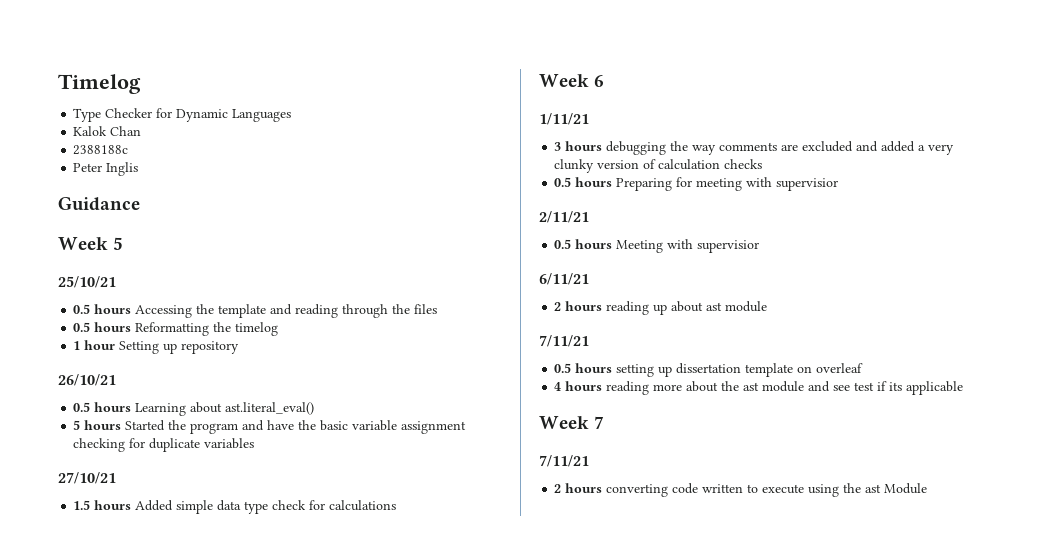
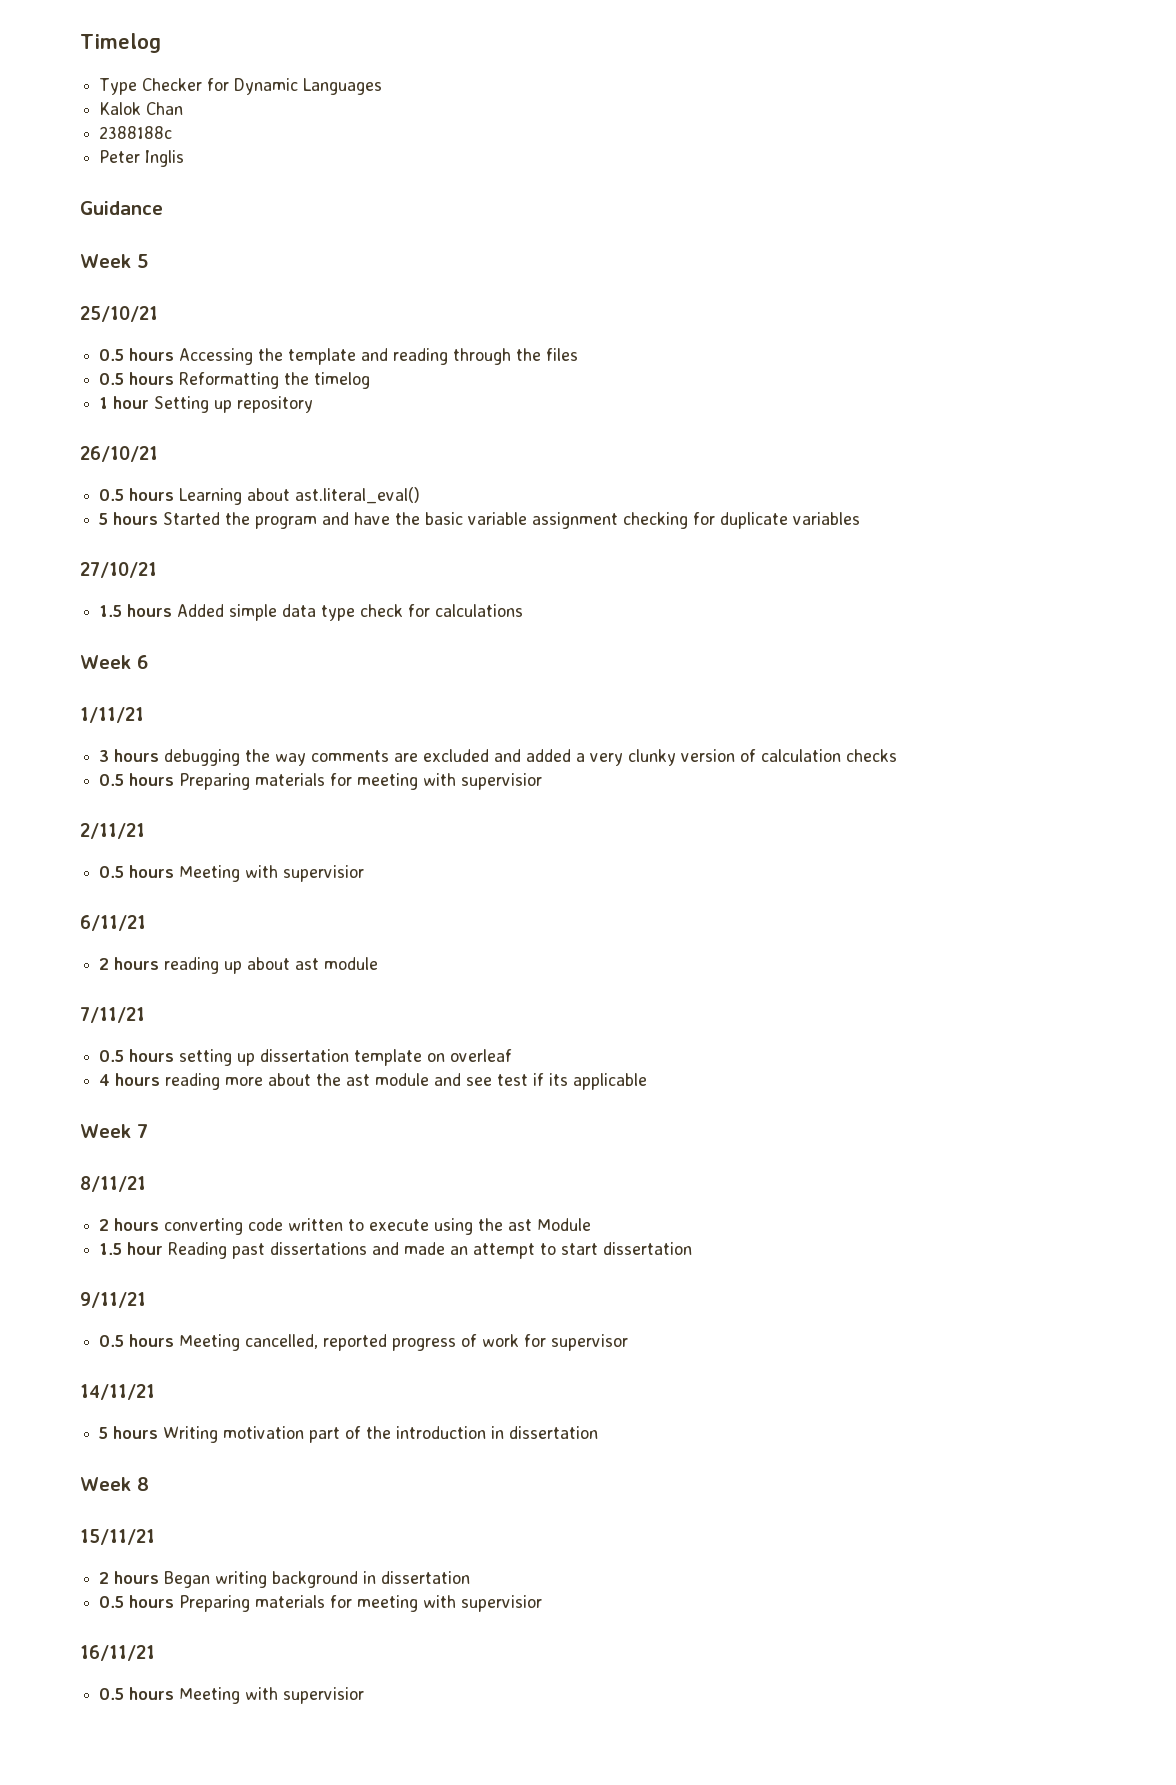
  3 hours debugging the way comments are excluded and added a very clunky version of calculation checks
- 0.5 hours Preparing for meeting with supervisior
+ 0.5 hours Preparing materials for meeting with supervisior
  Week 7
- 7/11/21
+ 8/11/21
+ 1.5 hour Reading past dissertations and made an attempt to start dissertation
+ 9/11/21
+ 0.5 hours Meeting cancelled, reported progress of work for supervisor
+ 14/11/21
+ 5 hours Writing motivation part of the introduction in dissertation
+ Week 8
+ 15/11/21
+ 2 hours Began writing background in dissertation
+ 0.5 hours Preparing materials for meeting with supervisior
+ 16/11/21
+ 0.5 hours Meeting with supervisior

